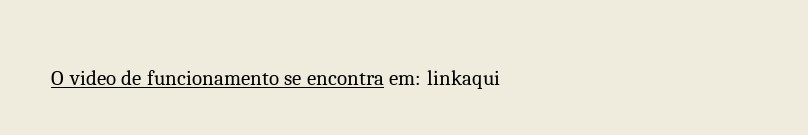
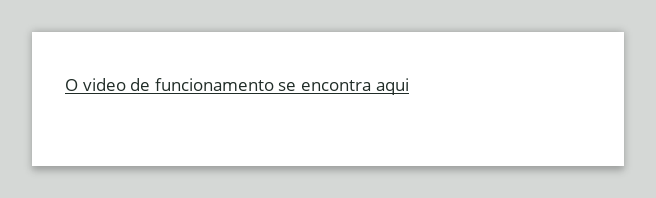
- O video de funcionamento se encontra em: linkaqui
+ O video de funcionamento se encontra aqui

